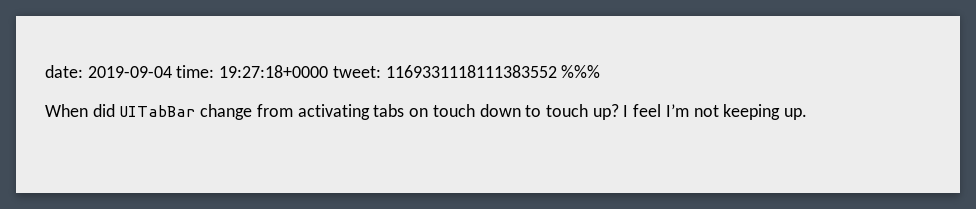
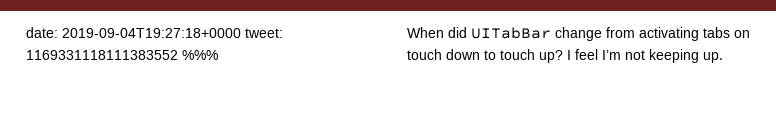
- date: 2019-09-04 time: 19:27:18+0000 tweet: 1169331118111383552 %%%
+ date: 2019-09-04T19:27:18+0000 tweet: 1169331118111383552 %%%

